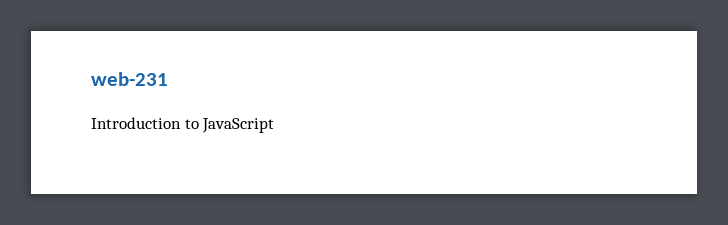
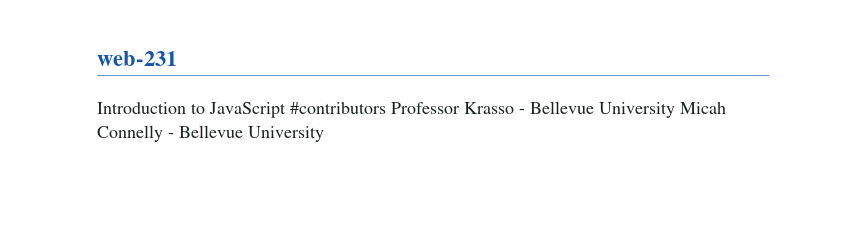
- Introduction to JavaScript
+ Introduction to JavaScript #contributors Professor Krasso - Bellevue University Micah Connelly - Bellevue University

